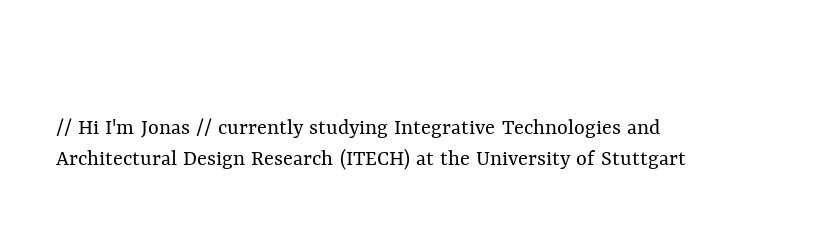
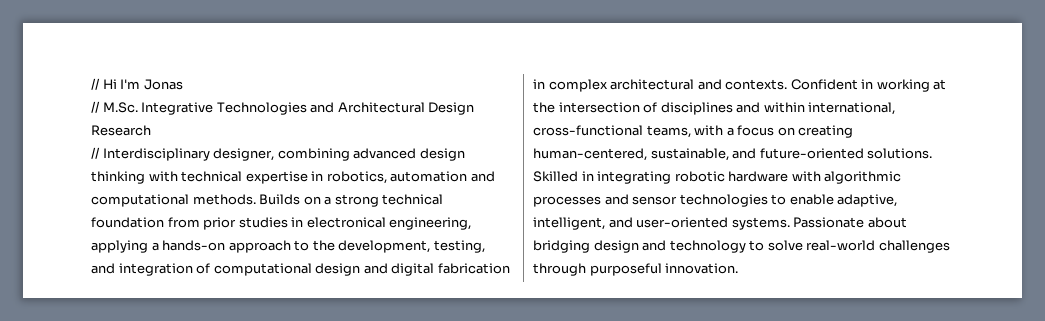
- // Hi I'm Jonas // currently studying Integrative Technologies and Architectural Design Research (ITECH) at the University of Stuttgart
+ // Hi I'm Jonas
+ // M.Sc. Integrative Technologies and Architectural Design Research
+ // Interdisciplinary designer, combining advanced design thinking with technical expertise in robotics, automation and computational methods. Builds on a strong technical foundation from prior studies in electronical engineering, applying a hands-on approach to the development, testing, and integration of computational design and digital fabrication in complex architectural and contexts. Confident in working at the intersection of disciplines and within international, cross-functional teams, with a focus on creating human-centered, sustainable, and future-oriented solutions. Skilled in integrating robotic hardware with algorithmic processes and sensor technologies to enable adaptive, intelligent, and user-oriented systems. Passionate about bridging design and technology to solve real-world challenges through purposeful innovation.

